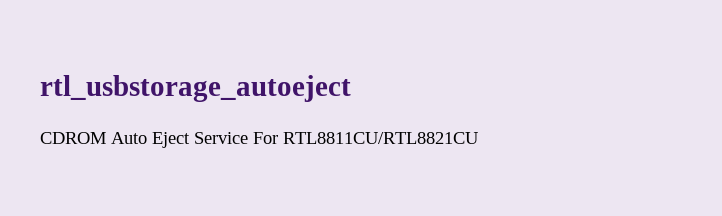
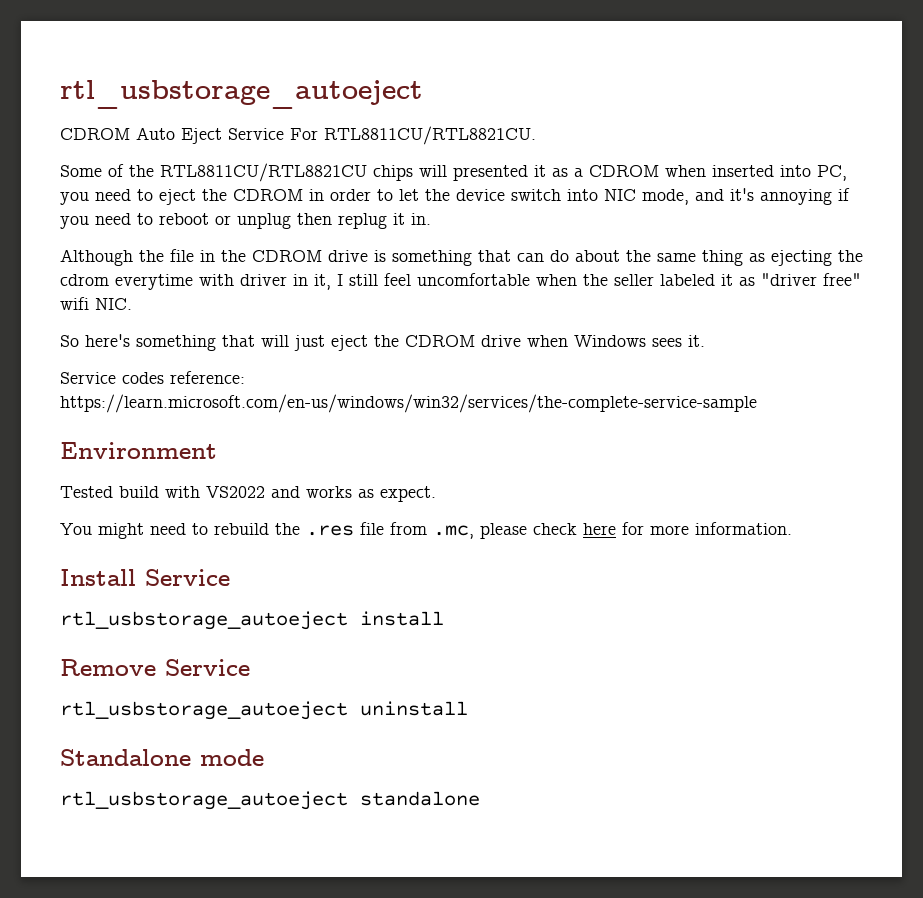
- CDROM Auto Eject Service For RTL8811CU/RTL8821CU
+ CDROM Auto Eject Service For RTL8811CU/RTL8821CU.
+ Some of the RTL8811CU/RTL8821CU chips will presented it as a CDROM when inserted into PC, you need to eject the CDROM in order to let the device switch into NIC mode, and it's annoying if you need to reboot or unplug then replug it in.
+ Although the file in the CDROM drive is something that can do about the same thing as ejecting the cdrom everytime with driver in it, I still feel uncomfortable when the seller labeled it as "driver free" wifi NIC.
+ So here's something that will just eject the CDROM drive when Windows sees it.
+ Service codes reference: https://learn.microsoft.com/en-us/windows/win32/services/the-complete-service-sample
+ Environment
+ Tested build with VS2022 and works as expect.
+ You might need to rebuild the .res file from .mc, please check here for more information.
+ Install Service
+ rtl_usbstorage_autoeject install
+ Remove Service
+ rtl_usbstorage_autoeject uninstall
+ Standalone mode
+ rtl_usbstorage_autoeject standalone

